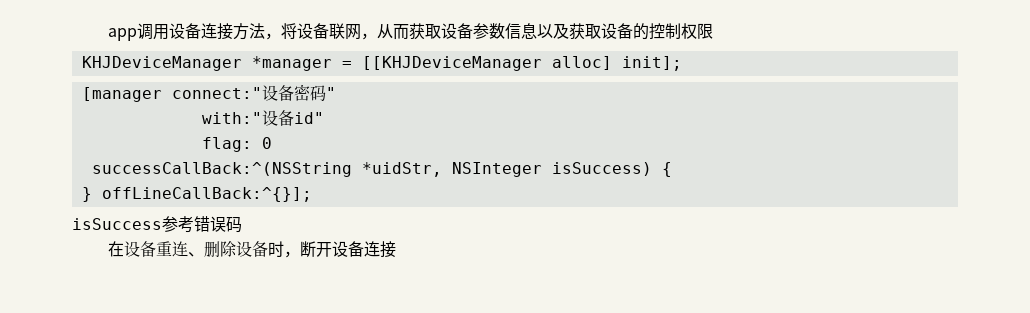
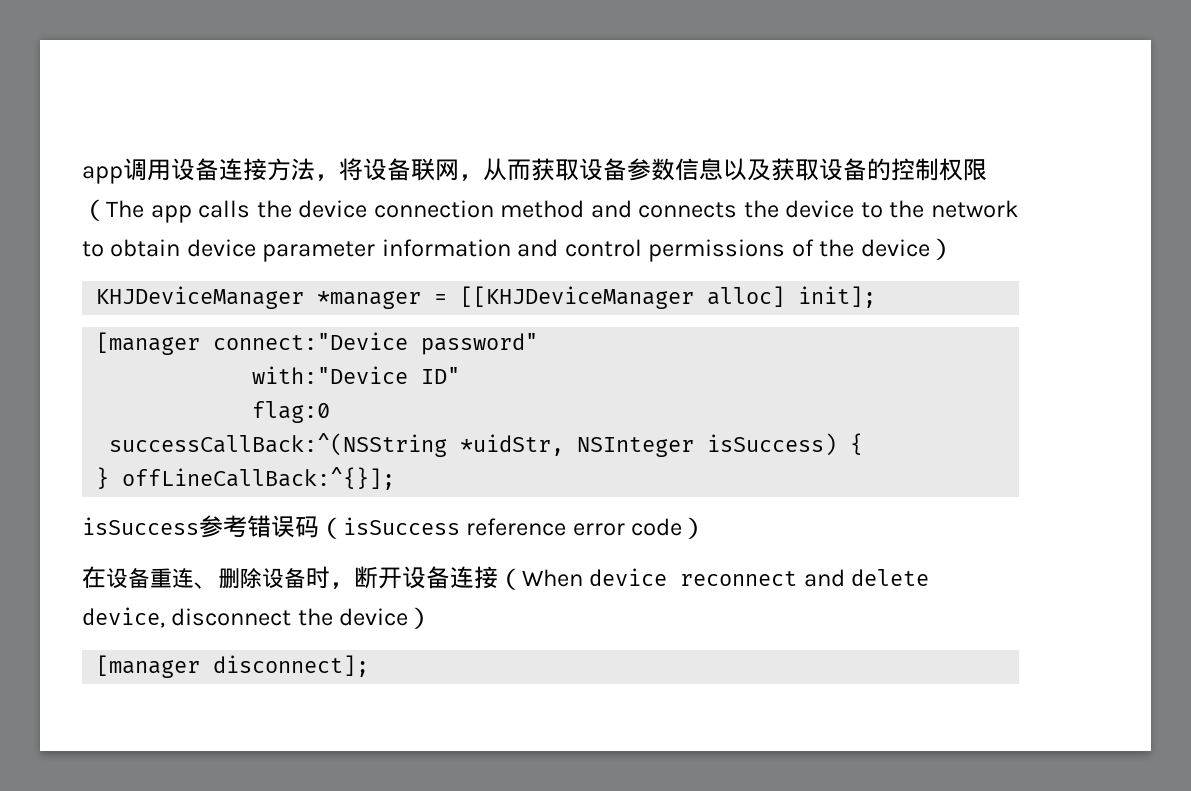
- app调用设备连接方法，将设备联网，从而获取设备参数信息以及获取设备的控制权限
+ app调用设备连接方法，将设备联网，从而获取设备参数信息以及获取设备的控制权限（The app calls the device connection method and connects the device to the network to obtain device parameter information and control permissions of the device）
- [manager connect:"设备密码"
- with:"设备id"
- flag: 0
+ [manager connect:"Device password"
+ with:"Device ID"
+ flag:0
- isSuccess参考错误码
+ isSuccess参考错误码（isSuccess reference error code）
- 在设备重连、删除设备时，断开设备连接
+ 在设备重连、删除设备时，断开设备连接（When device reconnect and delete device, disconnect the device）
+ [manager disconnect];

